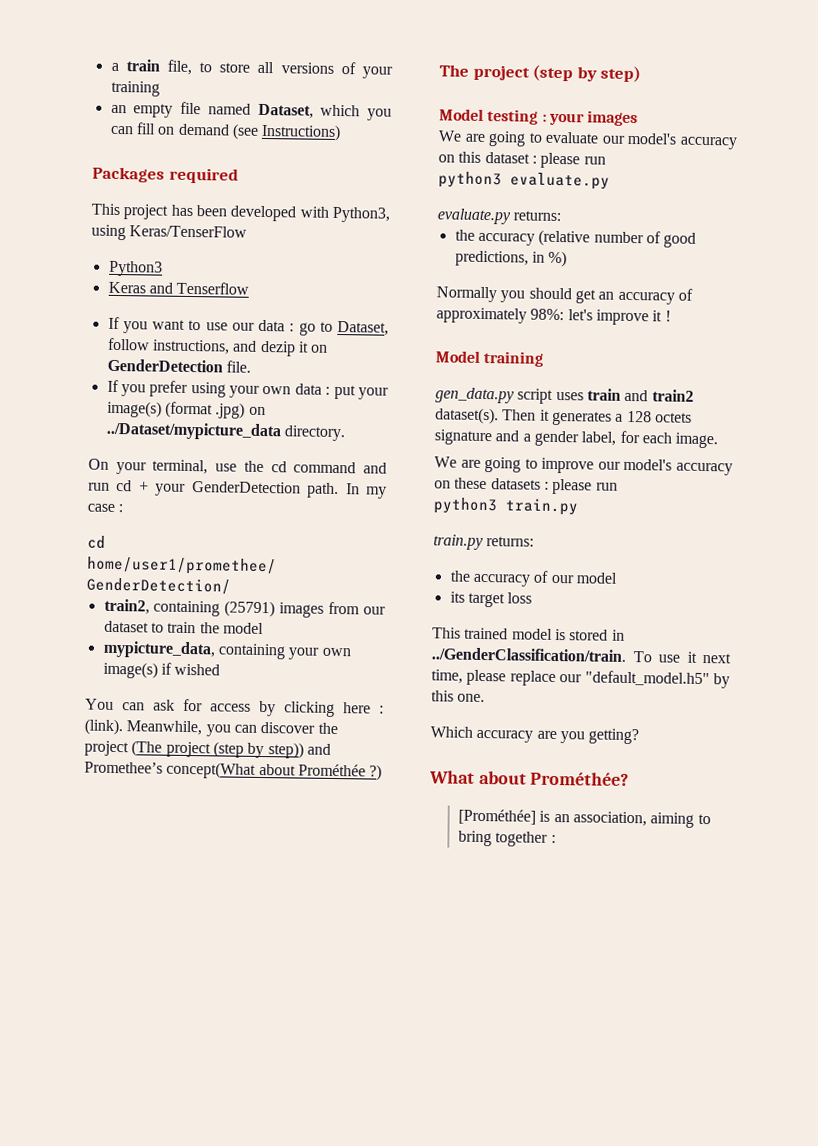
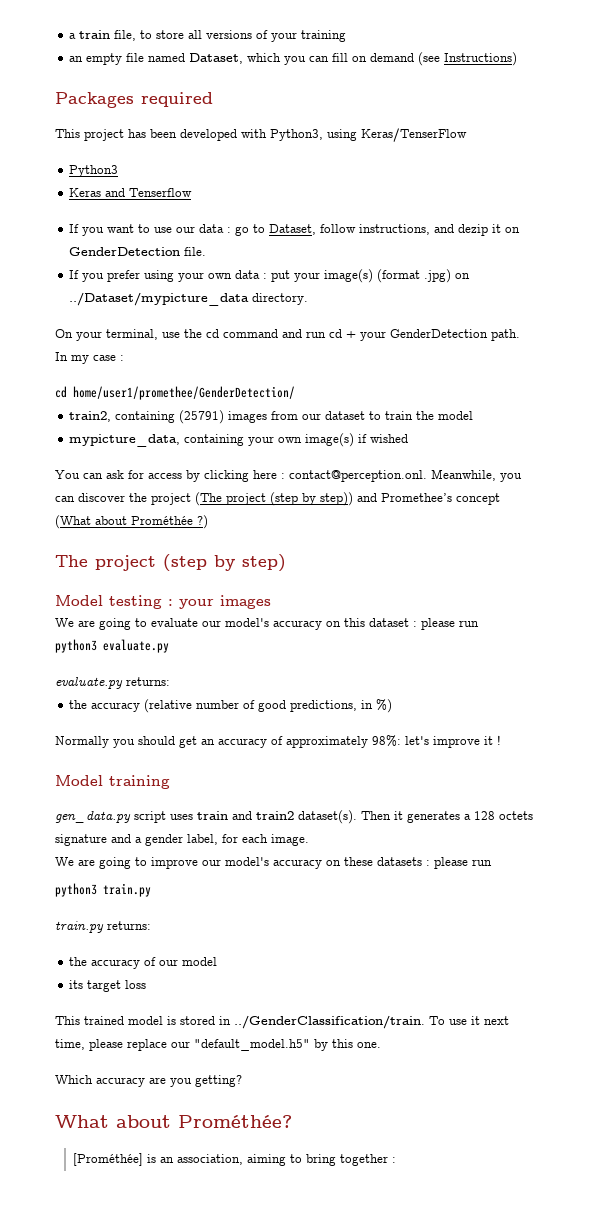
- You can ask for access by clicking here : (link). Meanwhile, you can discover the project (The project (step by step)) and Promethee’s concept(What about Prométhée ?)
+ You can ask for access by clicking here : contact@perception.onl. Meanwhile, you can discover the project (The project (step by step)) and Promethee’s concept (What about Prométhée ?)

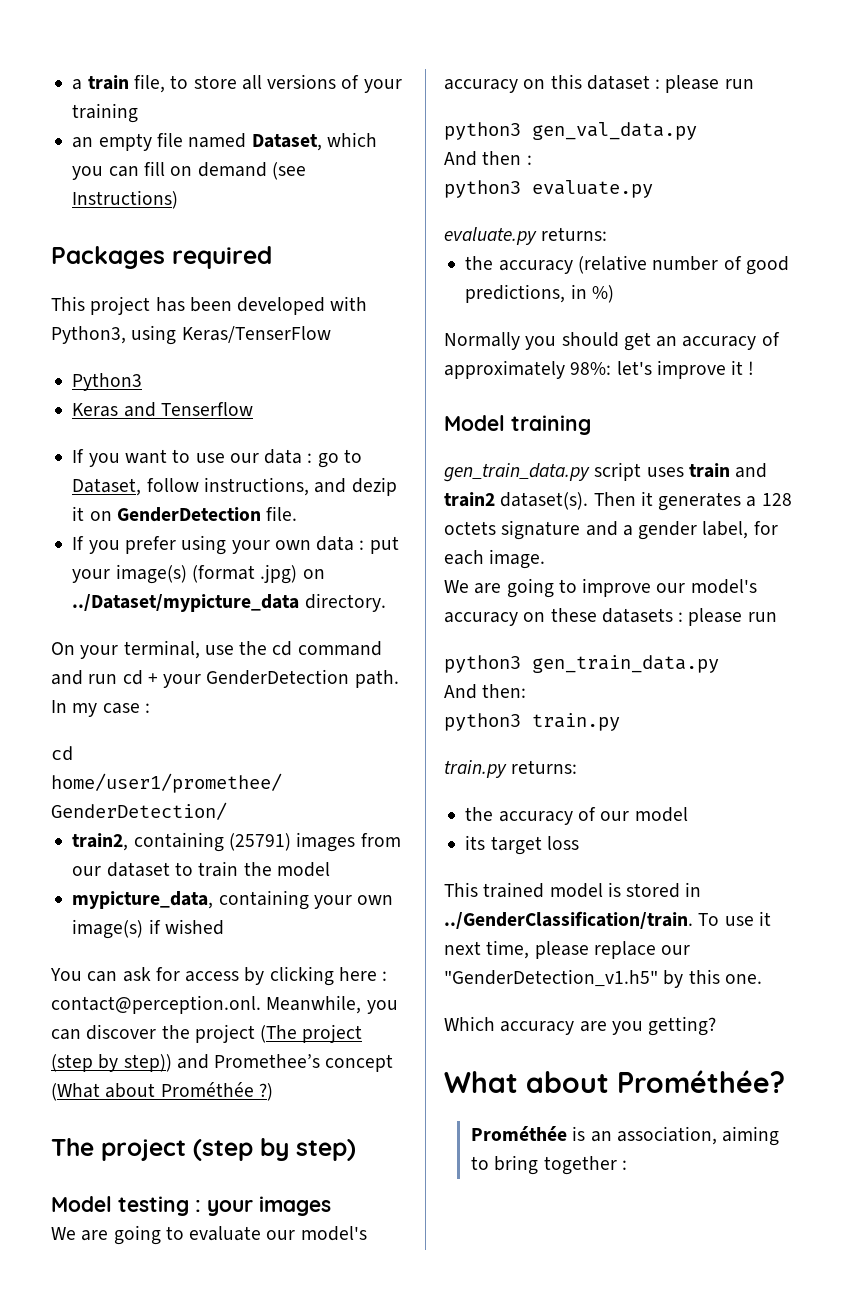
+ python3 gen_val_data.py
+ And then :
- gen_data.py script uses train and train2 dataset(s).
+ gen_train_data.py script uses train and train2 dataset(s).
+ python3 gen_train_data.py
+ And then:
- This trained model is stored in ../GenderClassification/train. To use it next time, please replace our "default_model.h5" by this one.
+ This trained model is stored in ../GenderClassification/train. To use it next time, please replace our "GenderDetection_v1.h5" by this one.
- [Prométhée] is an association, aiming to bring together :
+ Prométhée is an association, aiming to bring together :

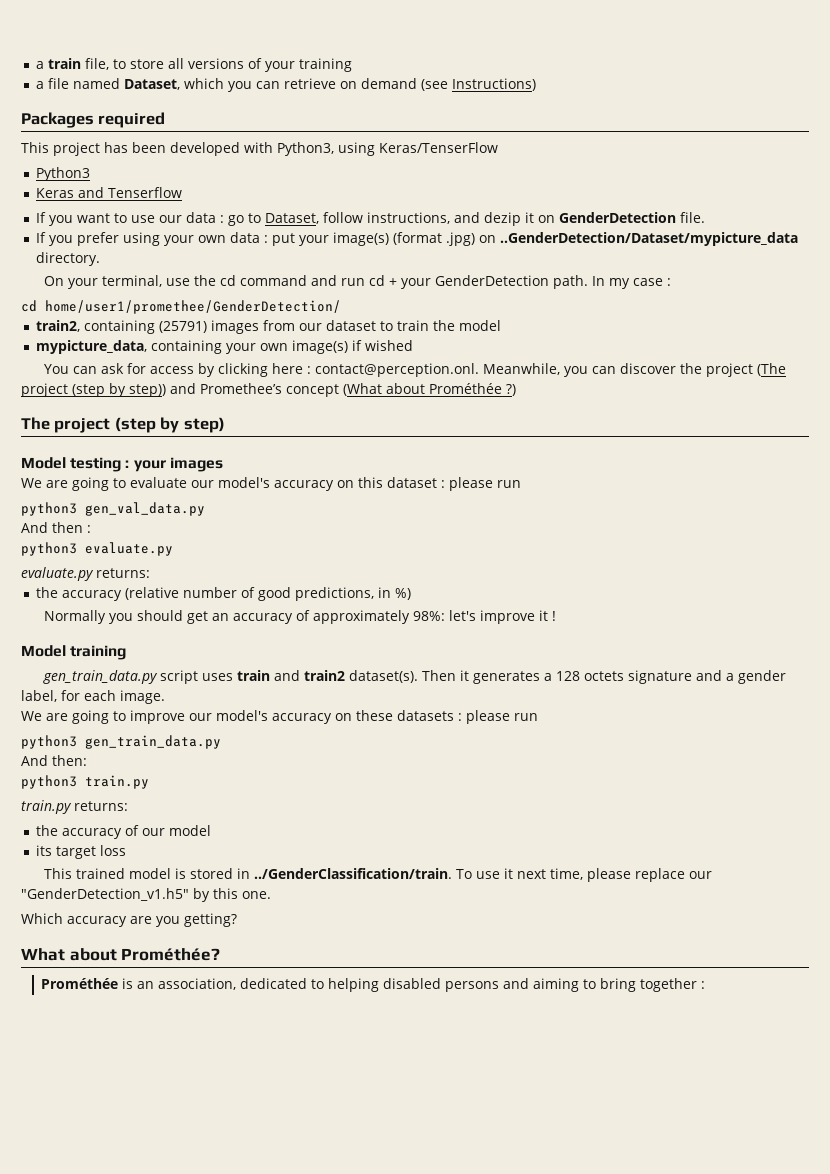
- an empty file named Dataset, which you can fill on demand (see Instructions)
+ a file named Dataset, which you can retrieve on demand (see Instructions)
- If you prefer using your own data : put your image(s) (format .jpg) on ../Dataset/mypicture_data directory.
+ If you prefer using your own data : put your image(s) (format .jpg) on ..GenderDetection/Dataset/mypicture_data directory.
- Prométhée is an association, aiming to bring together :
+ Prométhée is an association, dedicated to helping disabled persons and aiming to bring together :

